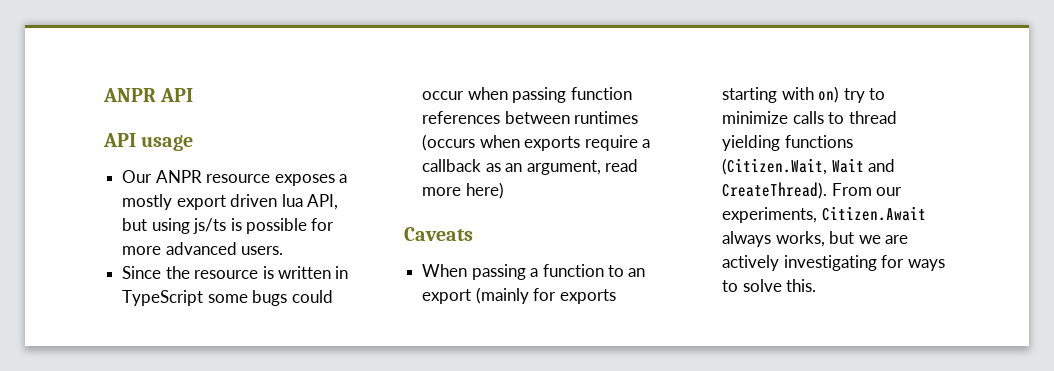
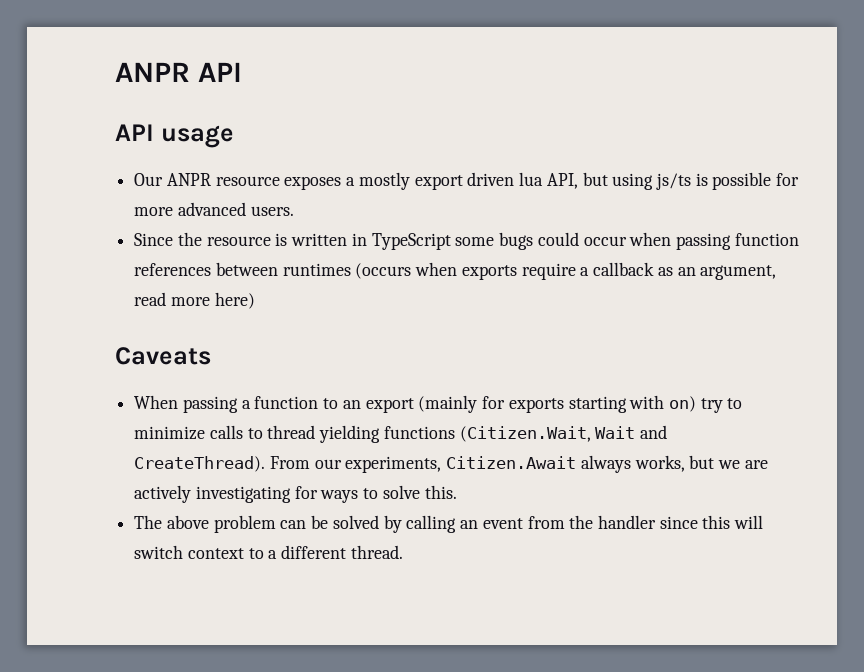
+ The above problem can be solved by calling an event from the handler since this will switch context to a different thread.

